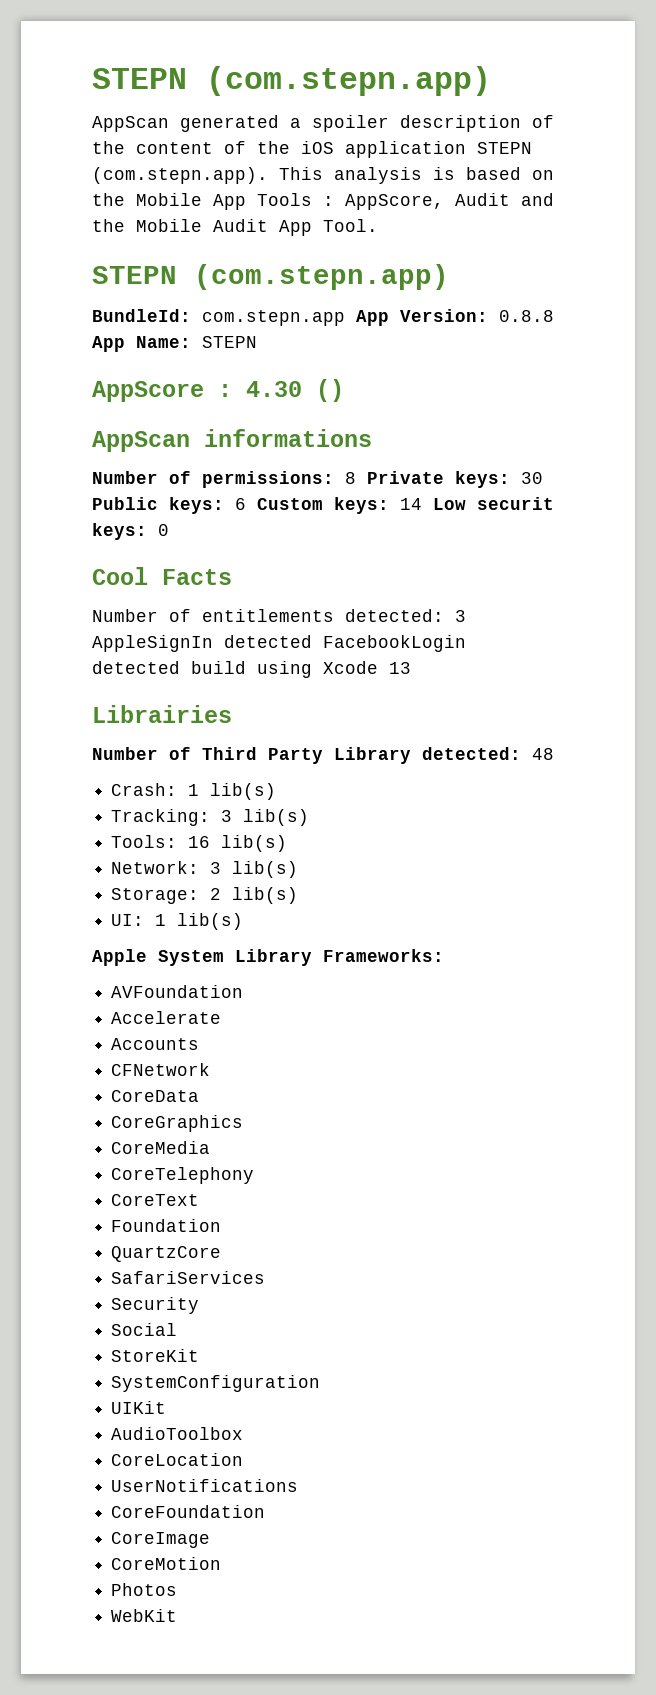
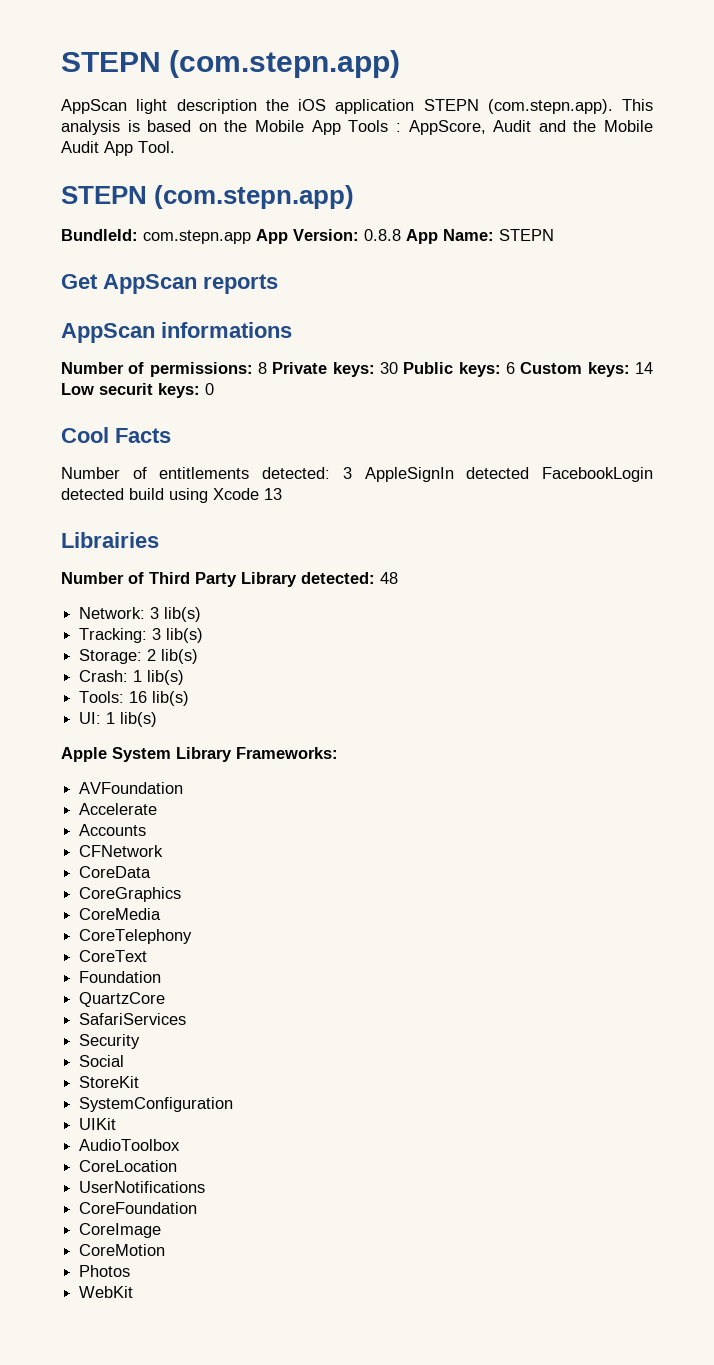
- AppScan generated a spoiler description of the content of the iOS application STEPN (com.stepn.app). This analysis is based on the Mobile App Tools : AppScore, Audit and the Mobile Audit App Tool.
+ AppScan light description the iOS application STEPN (com.stepn.app). This analysis is based on the Mobile App Tools : AppScore, Audit and the Mobile Audit App Tool.
- AppScore : 4.30 ()
+ Get AppScan reports
- Crash: 1 lib(s)
+ Network: 3 lib(s)
+ Storage: 2 lib(s)
+ Crash: 1 lib(s)
  Tools: 16 lib(s)
- Network: 3 lib(s)
- Storage: 2 lib(s)

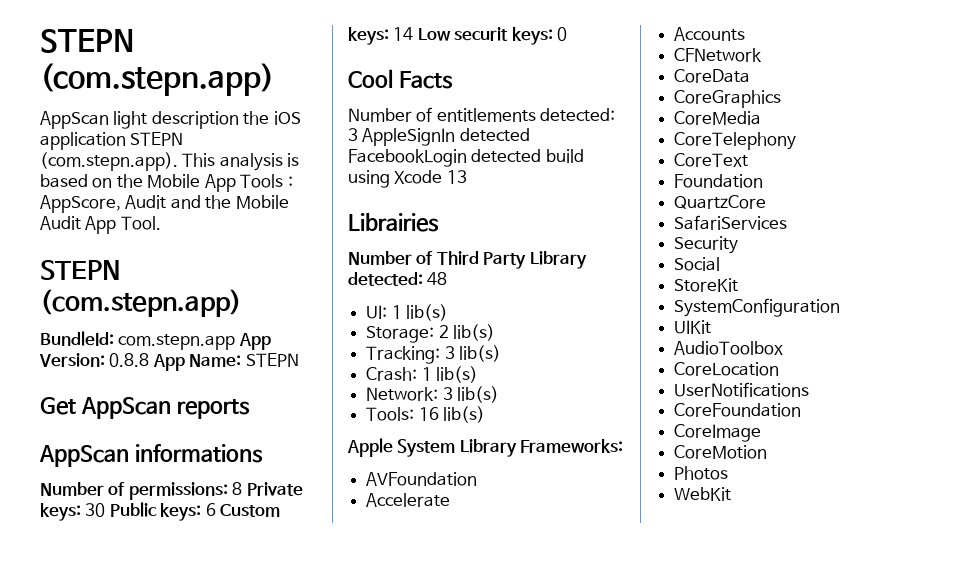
- Network: 3 lib(s)
+ UI: 1 lib(s)
+ Storage: 2 lib(s)
- Storage: 2 lib(s)
+ Network: 3 lib(s)
- UI: 1 lib(s)

